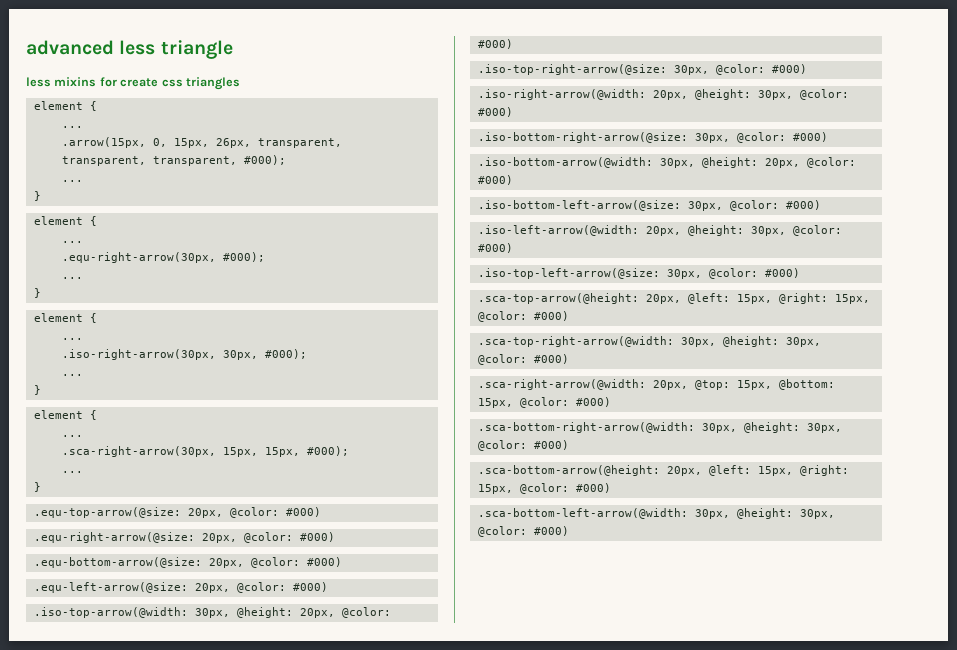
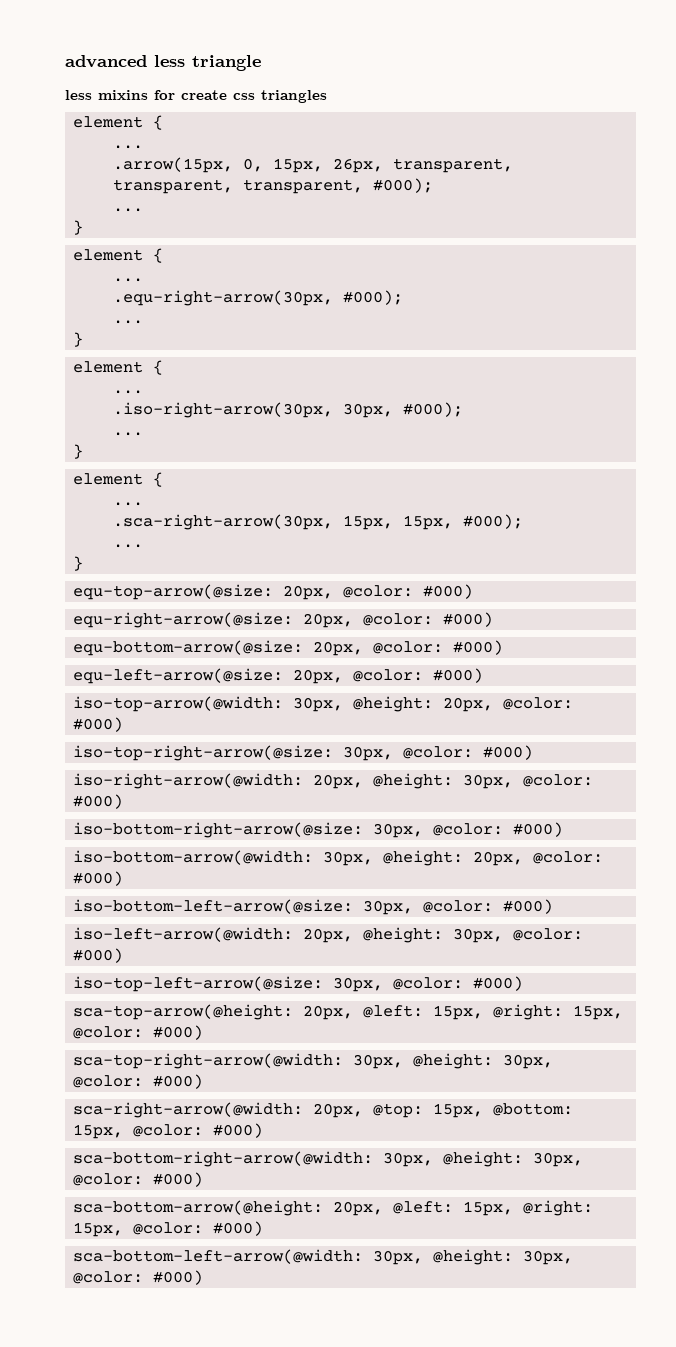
- .equ-top-arrow(@size: 20px, @color: #000)
- .equ-right-arrow(@size: 20px, @color: #000)
- .equ-bottom-arrow(@size: 20px, @color: #000)
- .equ-left-arrow(@size: 20px, @color: #000)
- .iso-top-arrow(@width: 30px, @height: 20px, @color: #000)
- .iso-top-right-arrow(@size: 30px, @color: #000)
- .iso-right-arrow(@width: 20px, @height: 30px, @color: #000)
- .iso-bottom-right-arrow(@size: 30px, @color: #000)
- .iso-bottom-arrow(@width: 30px, @height: 20px, @color: #000)
- .iso-bottom-left-arrow(@size: 30px, @color: #000)
- .iso-left-arrow(@width: 20px, @height: 30px, @color: #000)
- .iso-top-left-arrow(@size: 30px, @color: #000)
- .sca-top-arrow(@height: 20px, @left: 15px, @right: 15px, @color: #000)
- .sca-top-right-arrow(@width: 30px, @height: 30px, @color: #000)
- .sca-right-arrow(@width: 20px, @top: 15px, @bottom: 15px, @color: #000)
+ equ-top-arrow(@size: 20px, @color: #000)
+ equ-right-arrow(@size: 20px, @color: #000)
+ equ-bottom-arrow(@size: 20px, @color: #000)
+ equ-left-arrow(@size: 20px, @color: #000)
+ iso-top-arrow(@width: 30px, @height: 20px, @color: #000)
+ iso-top-right-arrow(@size: 30px, @color: #000)
+ iso-right-arrow(@width: 20px, @height: 30px, @color: #000)
+ iso-bottom-right-arrow(@size: 30px, @color: #000)
+ iso-bottom-arrow(@width: 30px, @height: 20px, @color: #000)
+ iso-bottom-left-arrow(@size: 30px, @color: #000)
+ iso-left-arrow(@width: 20px, @height: 30px, @color: #000)
+ iso-top-left-arrow(@size: 30px, @color: #000)
+ sca-top-arrow(@height: 20px, @left: 15px, @right: 15px, @color: #000)
+ sca-top-right-arrow(@width: 30px, @height: 30px, @color: #000)
+ sca-right-arrow(@width: 20px, @top: 15px, @bottom: 15px, @color: #000)
- .sca-bottom-right-arrow(@width: 30px, @height: 30px, @color: #000)
- .sca-bottom-arrow(@height: 20px, @left: 15px, @right: 15px, @color: #000)
- .sca-bottom-left-arrow(@width: 30px, @height: 30px, @color: #000)
+ sca-bottom-right-arrow(@width: 30px, @height: 30px, @color: #000)
+ sca-bottom-arrow(@height: 20px, @left: 15px, @right: 15px, @color: #000)
+ sca-bottom-left-arrow(@width: 30px, @height: 30px, @color: #000)

